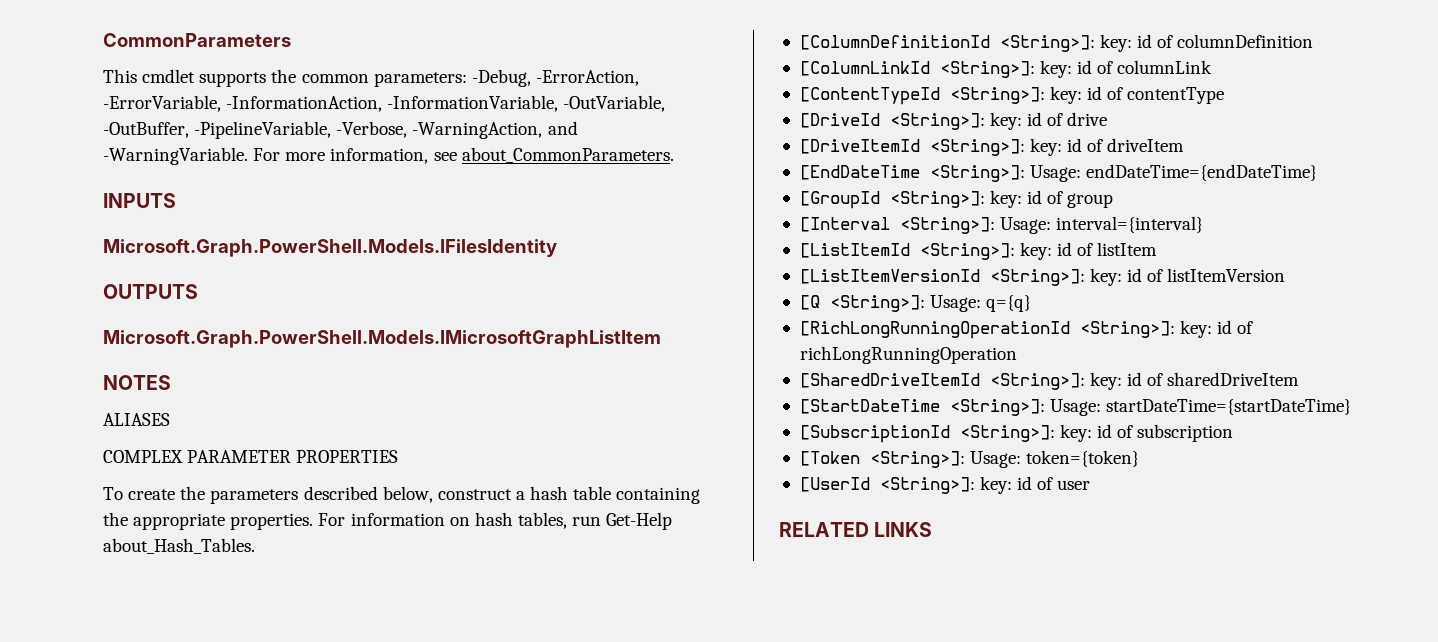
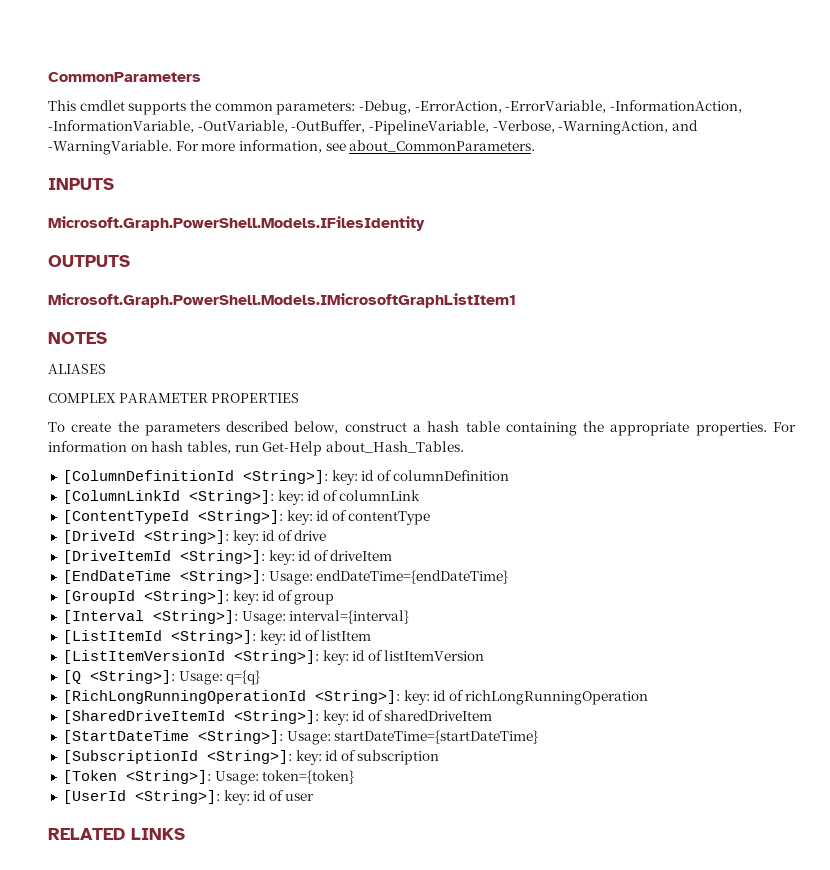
- Microsoft.Graph.PowerShell.Models.IMicrosoftGraphListItem
+ Microsoft.Graph.PowerShell.Models.IMicrosoftGraphListItem1

